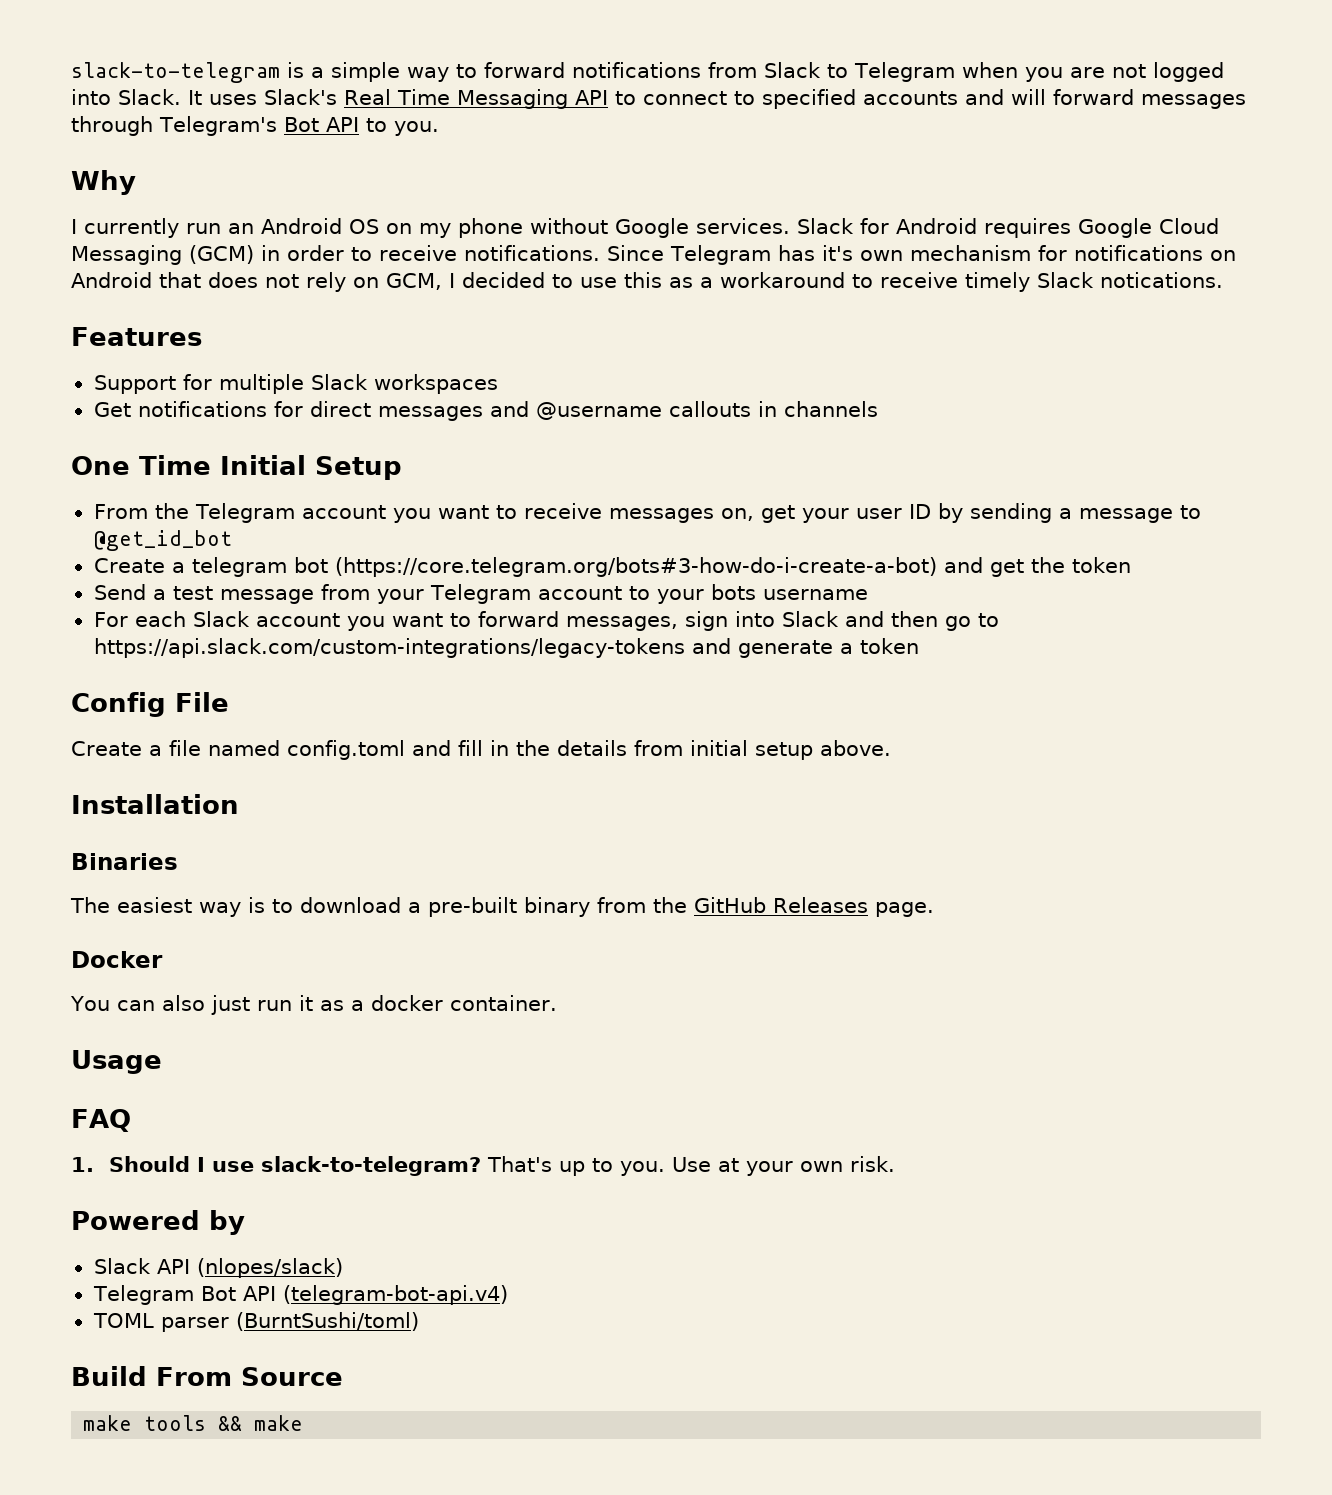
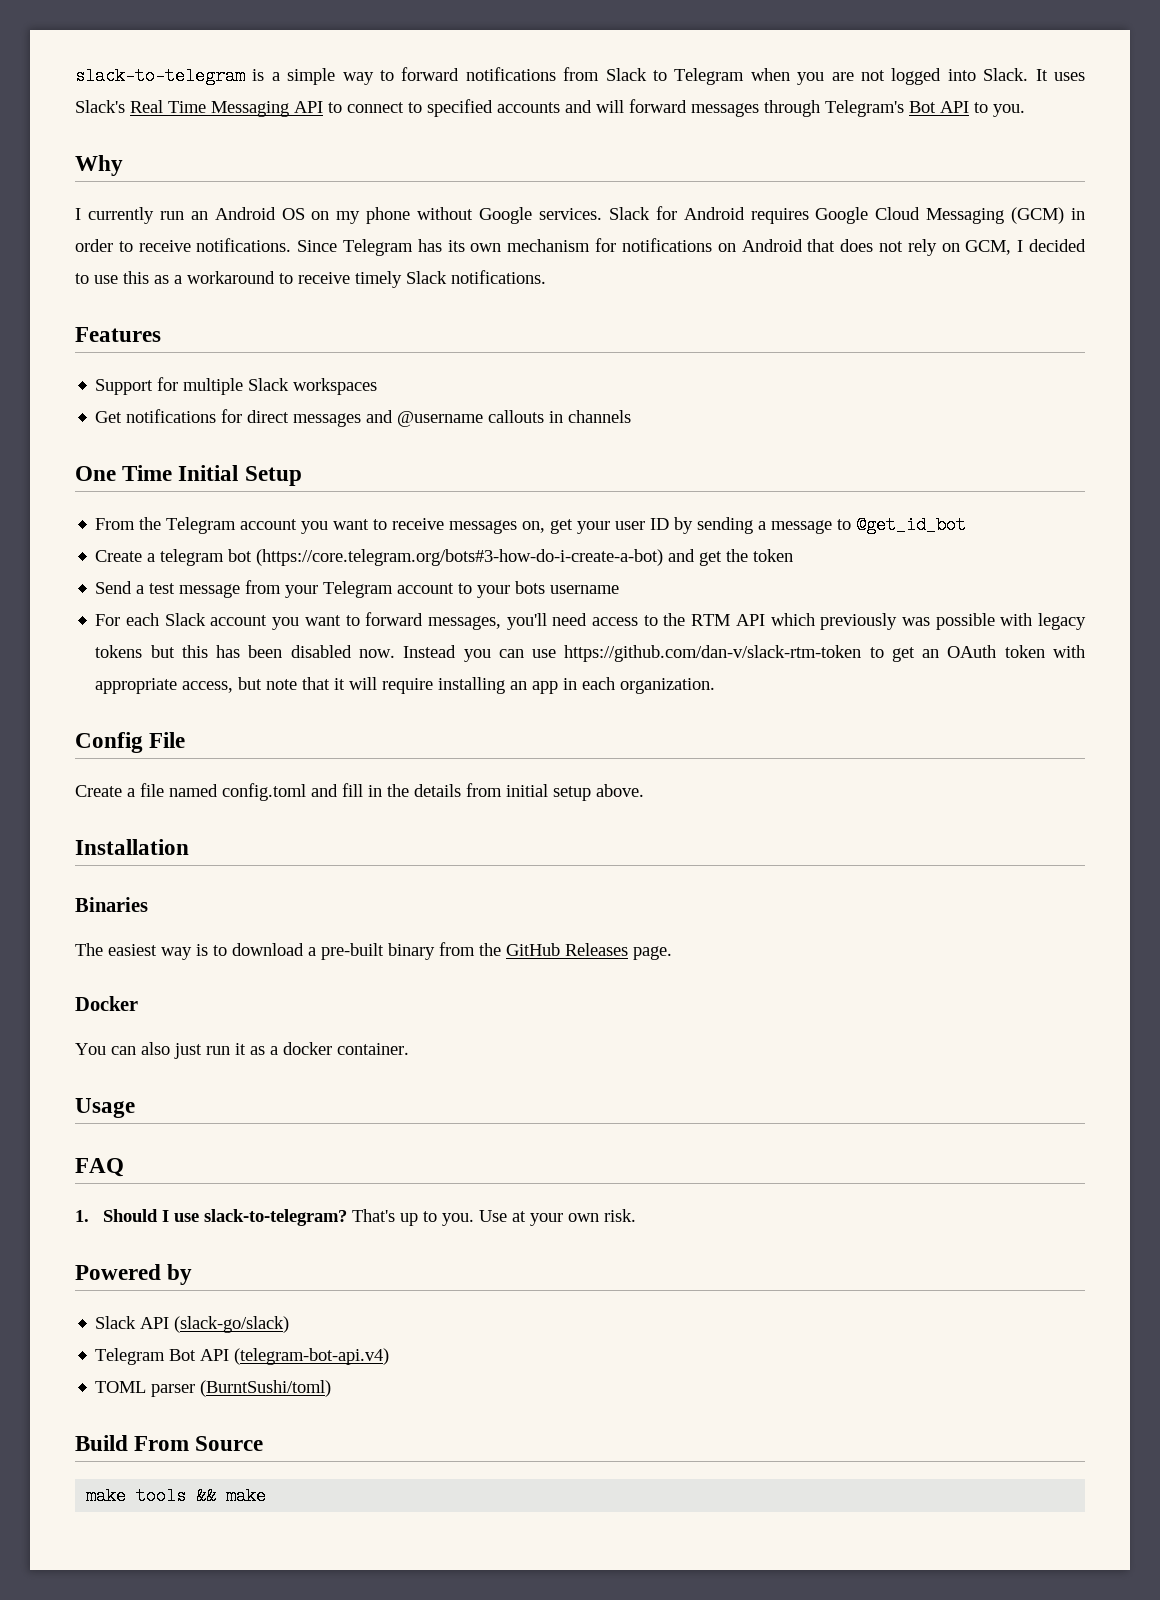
- Since Telegram has it's own mechanism for notifications on Android that does not rely on GCM, I decided to use this as a workaround to receive timely Slack notications.
+ Since Telegram has its own mechanism for notifications on Android that does not rely on GCM, I decided to use this as a workaround to receive timely Slack notifications.
- For each Slack account you want to forward messages, sign into Slack and then go to https://api.slack.com/custom-integrations/legacy-tokens and generate a token
+ For each Slack account you want to forward messages, you'll need access to the RTM API which previously was possible with legacy tokens but this has been disabled now. Instead you can use https://github.com/dan-v/slack-rtm-token to get an OAuth token with appropriate access, but note that it will require installing an app in each organization.
- Slack API (nlopes/slack)
+ Slack API (slack-go/slack)

